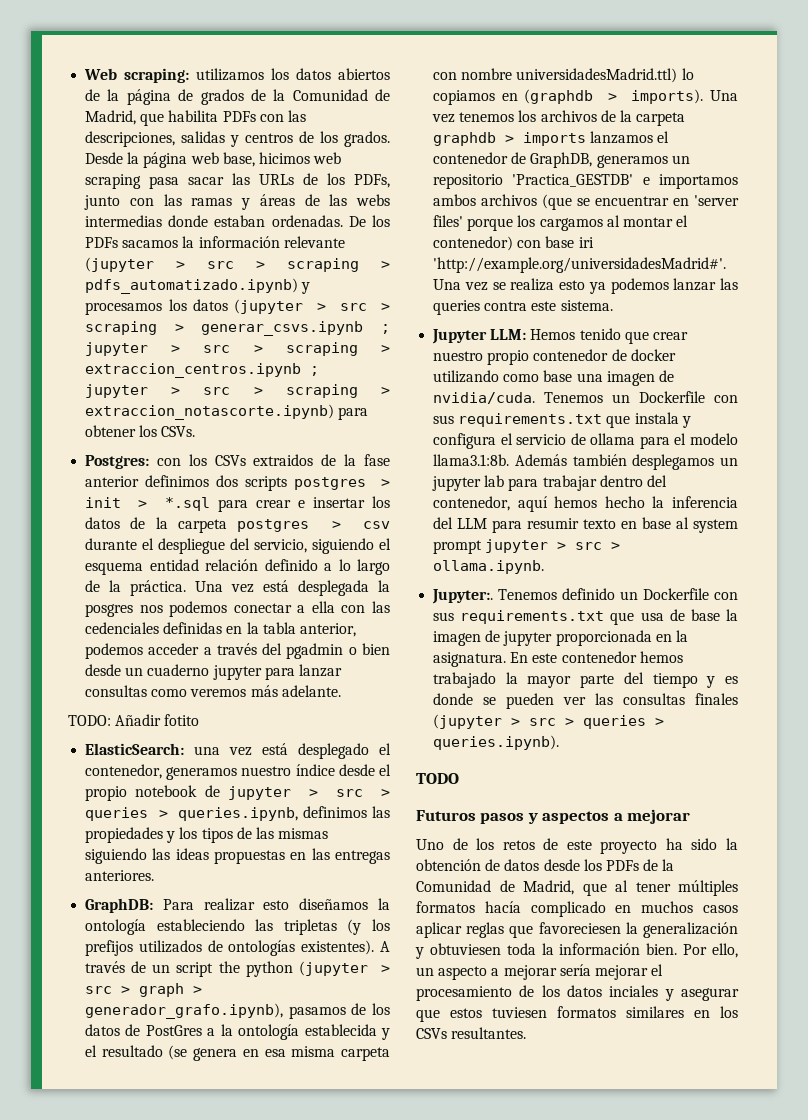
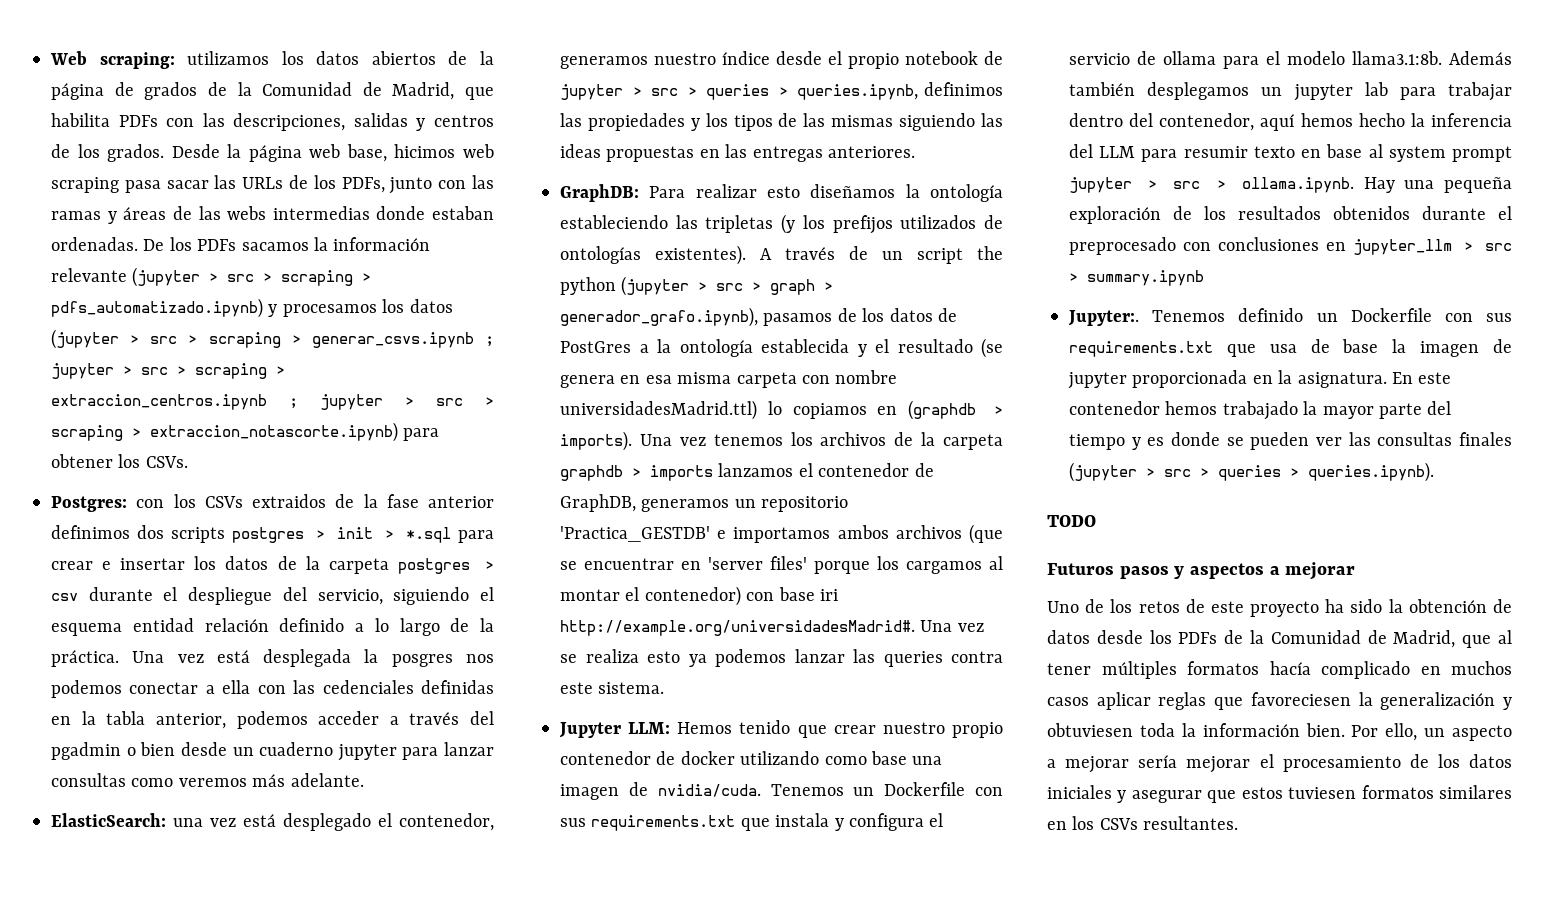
- TODO: Añadir fotito
- Una vez tenemos los archivos de la carpeta graphdb > imports lanzamos el contenedor de GraphDB, generamos un repositorio 'Practica_GESTDB' e importamos ambos archivos (que se encuentrar en 'server files' porque los cargamos al montar el contenedor) con base iri 'http://example.org/universidadesMadrid#'. Una vez se realiza esto ya podemos lanzar las queries contra este sistema.
+ Una vez tenemos los archivos de la carpeta graphdb > imports lanzamos el contenedor de GraphDB, generamos un repositorio 'Practica_GESTDB' e importamos ambos archivos (que se encuentrar en 'server files' porque los cargamos al montar el contenedor) con base iri http://example.org/universidadesMadrid#. Una vez se realiza esto ya podemos lanzar las queries contra este sistema.
- Tenemos un Dockerfile con sus requirements.txt que instala y configura el servicio de ollama para el modelo llama3.1:8b. Además también desplegamos un jupyter lab para trabajar dentro del contenedor, aquí hemos hecho la inferencia del LLM para resumir texto en base al system prompt jupyter > src > ollama.ipynb.
+ Tenemos un Dockerfile con sus requirements.txt que instala y configura el servicio de ollama para el modelo llama3.1:8b. Además también desplegamos un jupyter lab para trabajar dentro del contenedor, aquí hemos hecho la inferencia del LLM para resumir texto en base al system prompt jupyter > src > ollama.ipynb. Hay una pequeña exploración de los resultados obtenidos durante el preprocesado con conclusiones en jupyter_llm > src > summary.ipynb
- Por ello, un aspecto a mejorar sería mejorar el procesamiento de los datos inciales y asegurar que estos tuviesen formatos similares en los CSVs resultantes.
+ Por ello, un aspecto a mejorar sería mejorar el procesamiento de los datos iniciales y asegurar que estos tuviesen formatos similares en los CSVs resultantes.

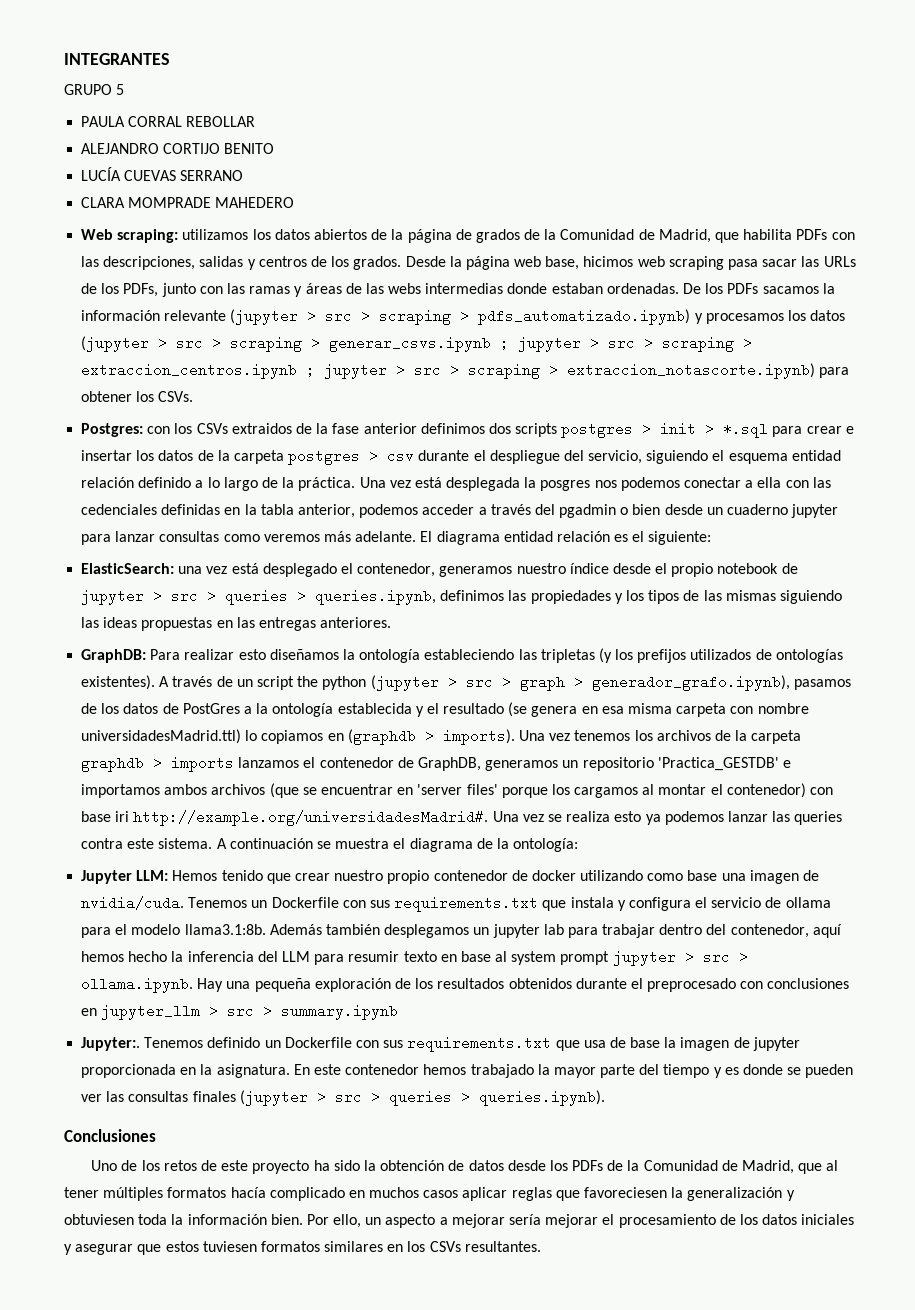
+ INTEGRANTES
+ GRUPO 5
+ PAULA CORRAL REBOLLAR
+ ALEJANDRO CORTIJO BENITO
+ LUCÍA CUEVAS SERRANO
+ CLARA MOMPRADE MAHEDERO
+ El diagrama entidad relación es el siguiente:
+ A continuación se muestra el diagrama de la ontología:
- TODO
- Futuros pasos y aspectos a mejorar
+ Conclusiones

